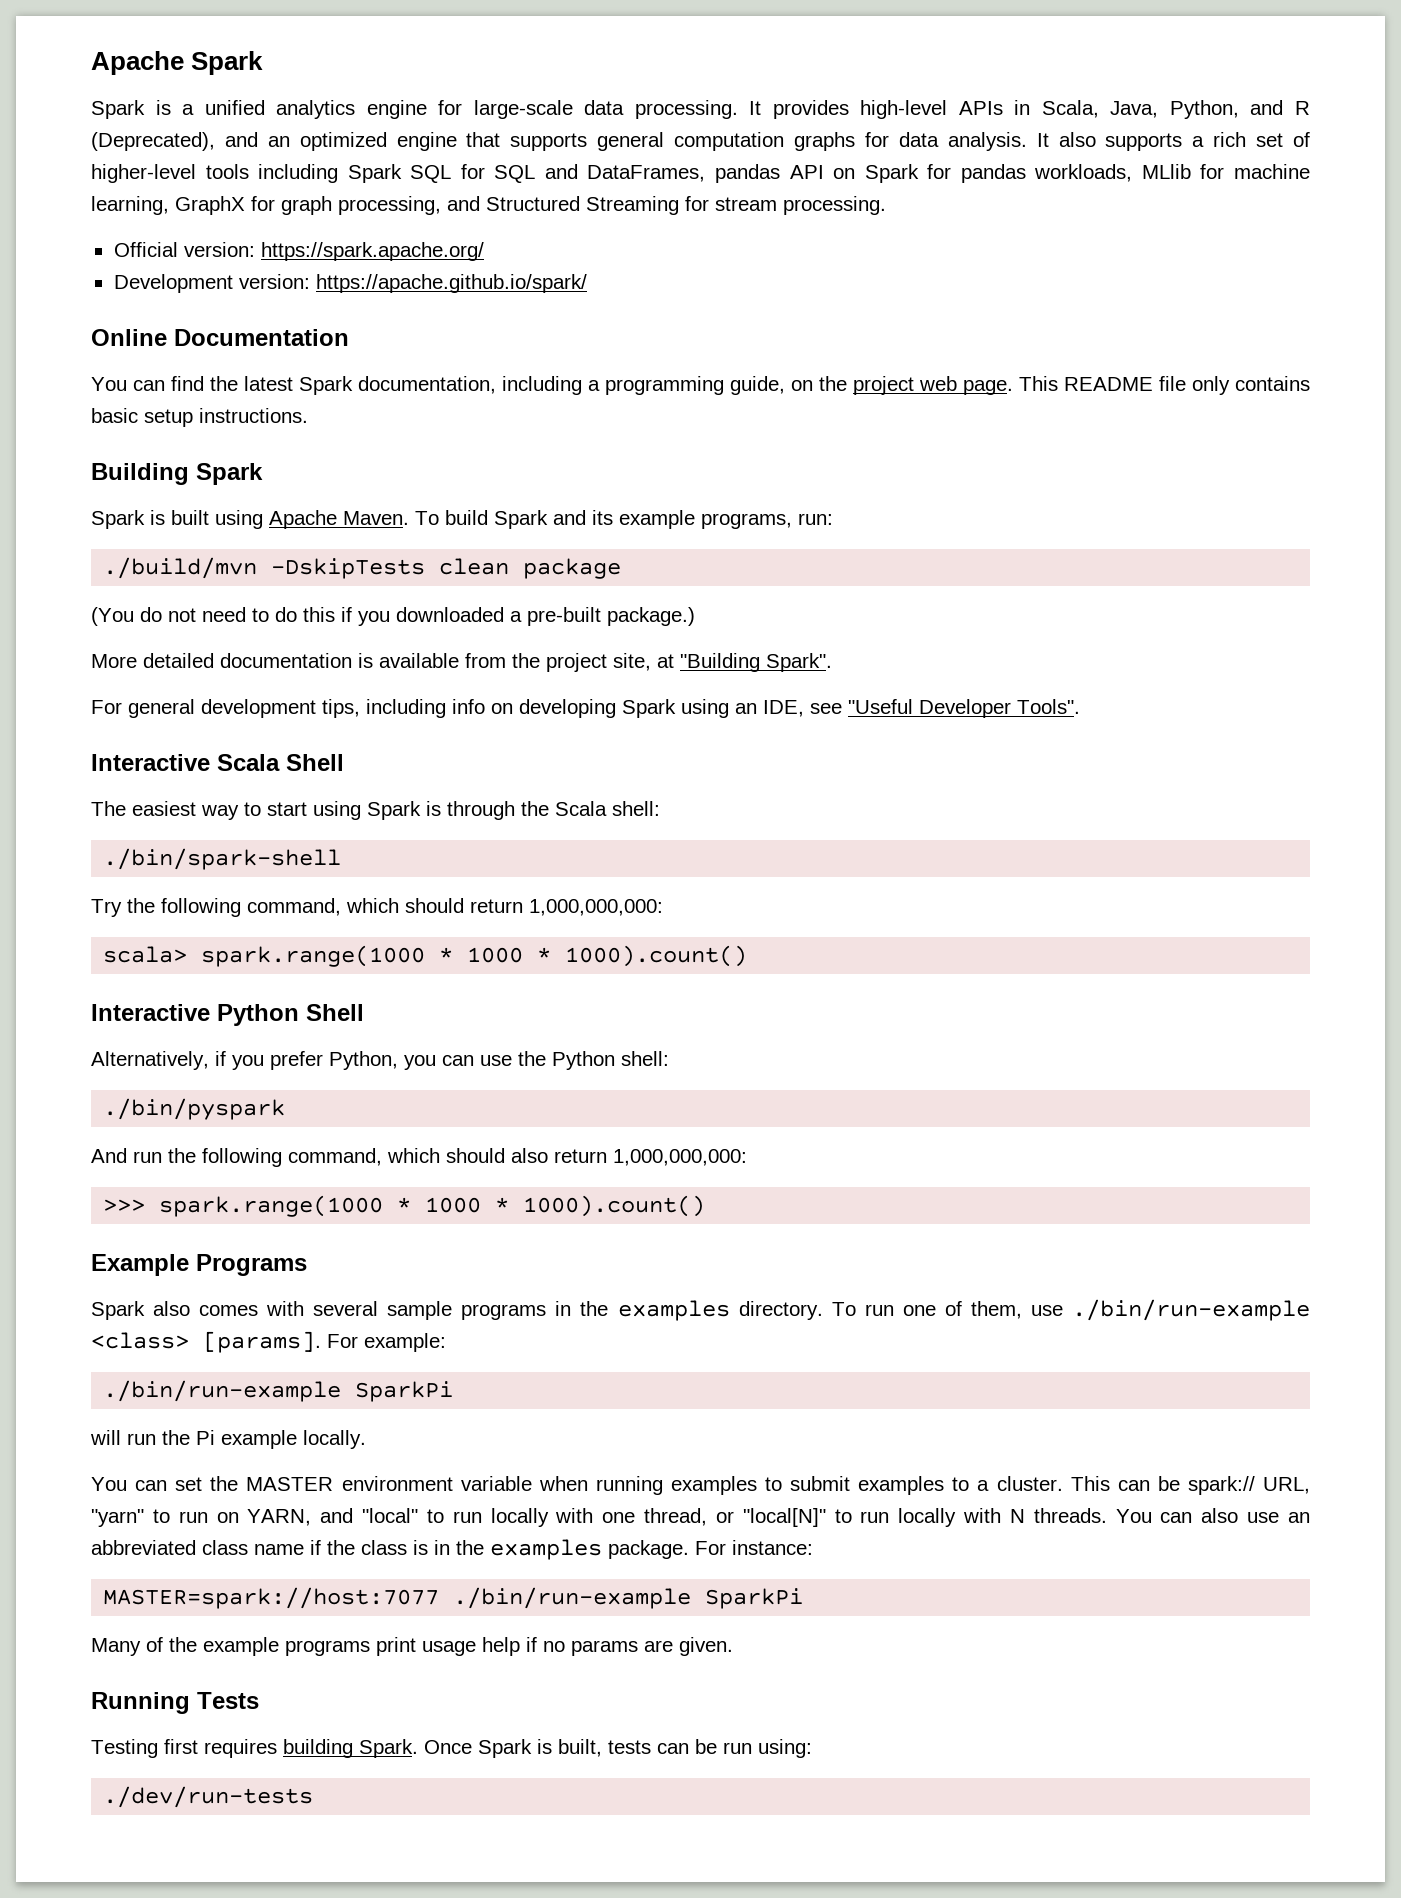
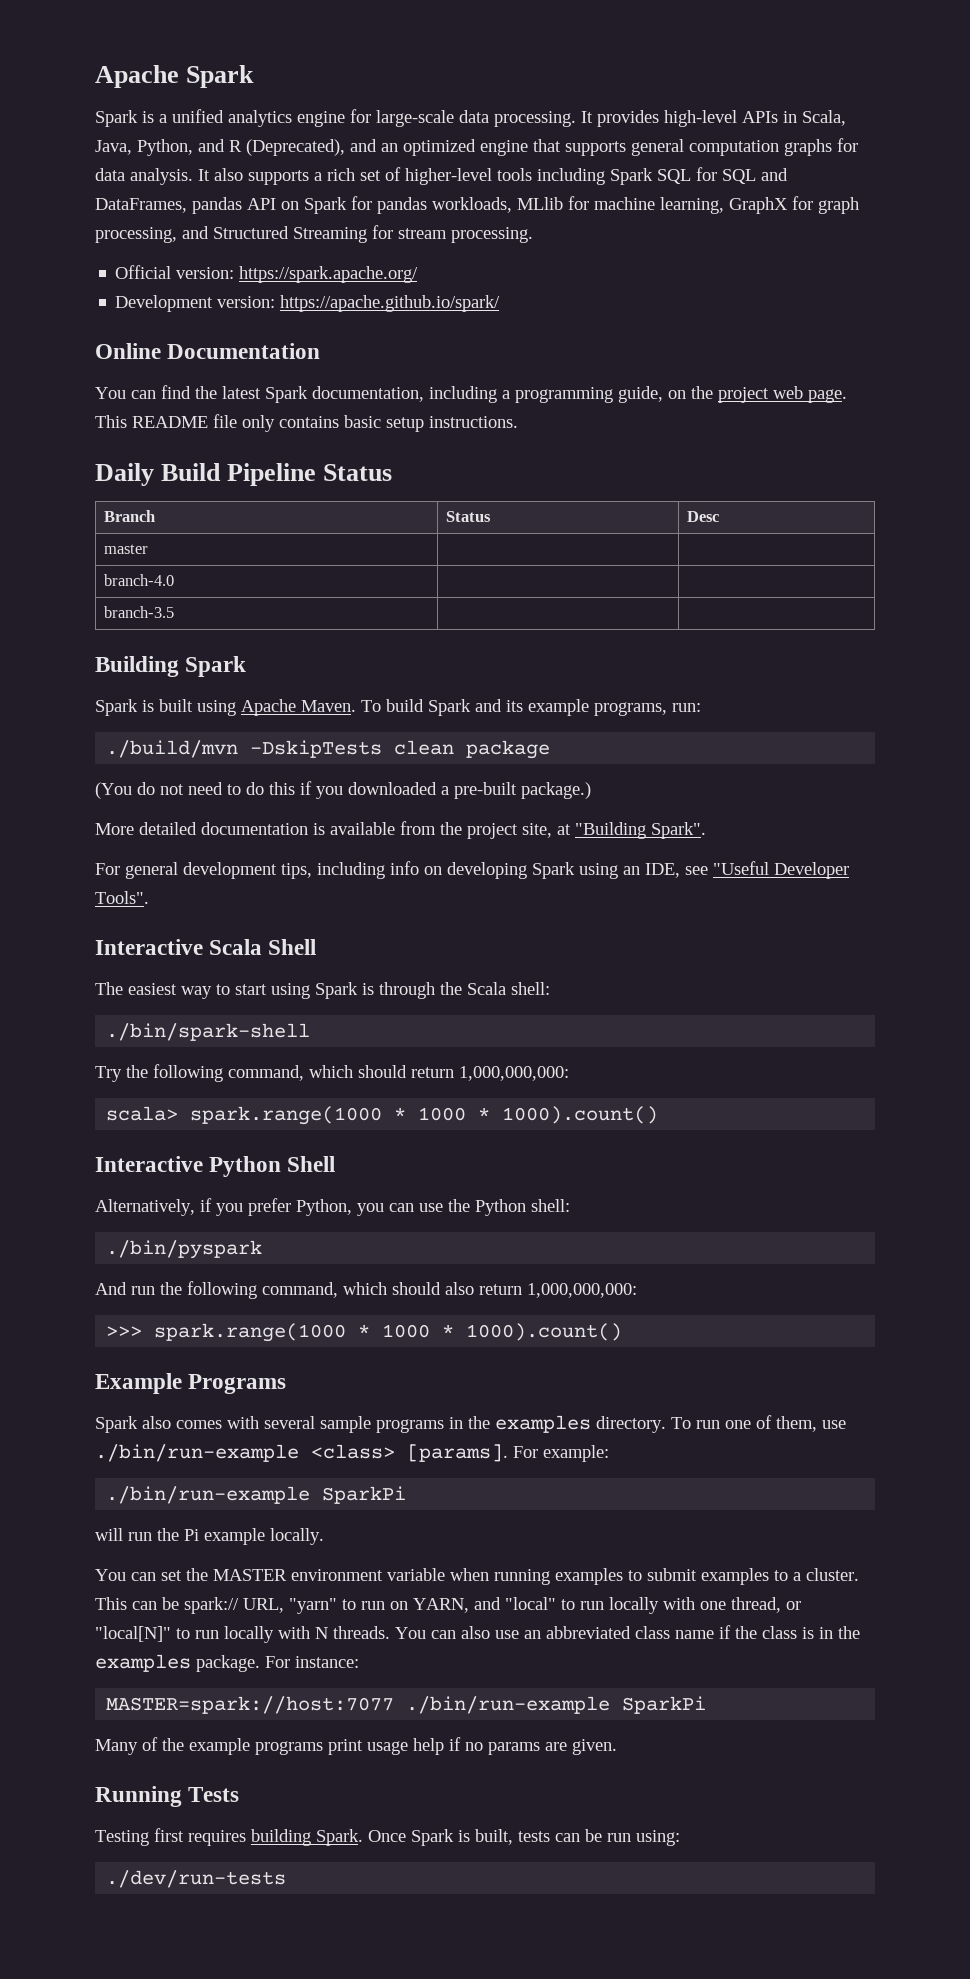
+ Daily Build Pipeline Status
+ Branch | Status | Desc
+ master | |
+ branch-4.0 | |
+ branch-3.5 | |

